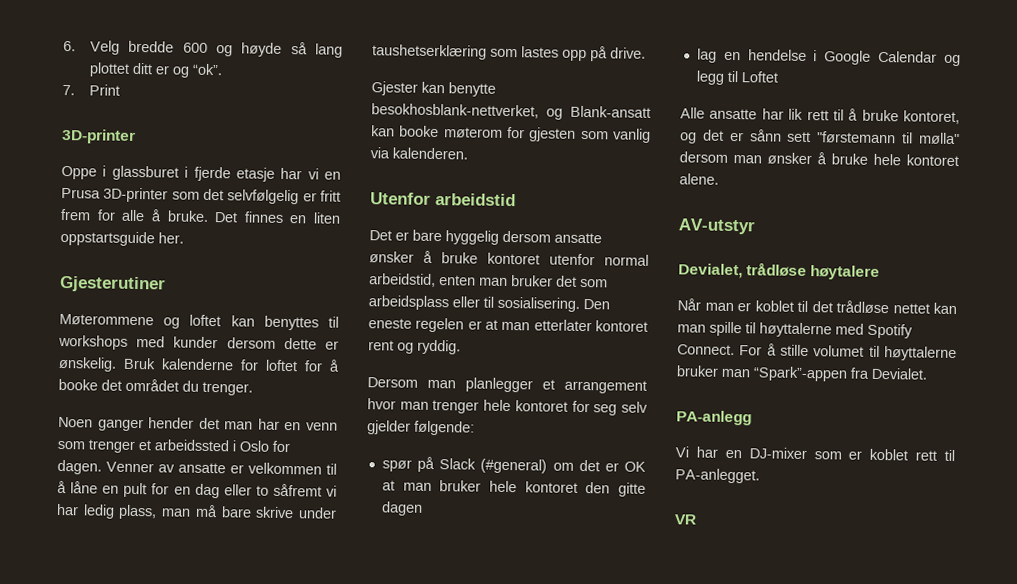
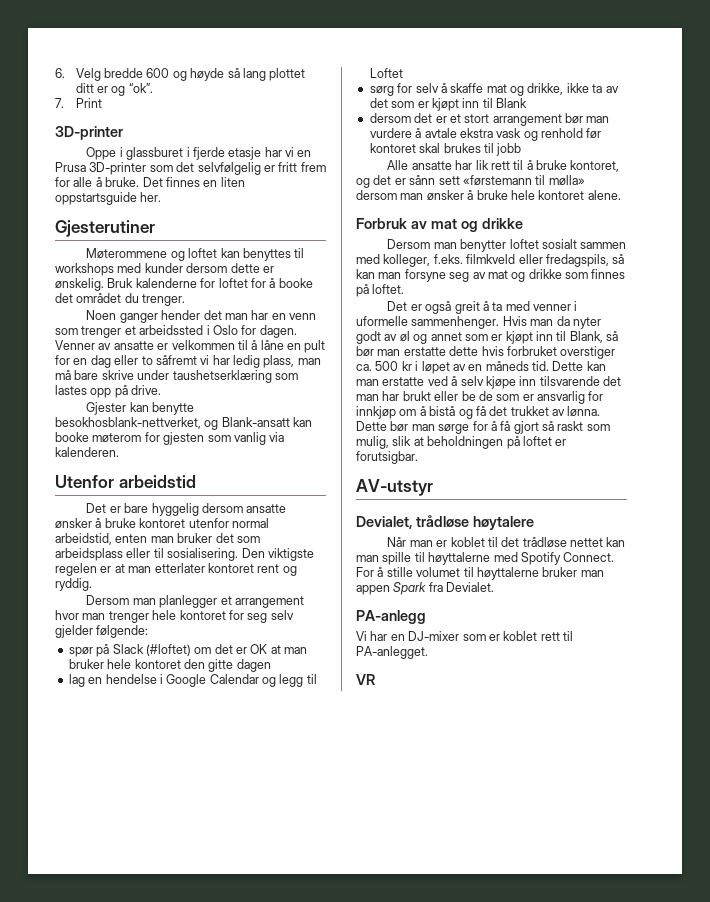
- Den eneste regelen er at man etterlater kontoret rent og ryddig.
+ Den viktigste regelen er at man etterlater kontoret rent og ryddig.
- spør på Slack (#general) om det er OK at man bruker hele kontoret den gitte dagen
+ spør på Slack (#loftet) om det er OK at man bruker hele kontoret den gitte dagen
+ sørg for selv å skaffe mat og drikke, ikke ta av det som er kjøpt inn til Blank
+ dersom det er et stort arrangement bør man vurdere å avtale ekstra vask og renhold før kontoret skal brukes til jobb
- Alle ansatte har lik rett til å bruke kontoret, og det er sånn sett "førstemann til mølla" dersom man ønsker å bruke hele kontoret alene.
+ Alle ansatte har lik rett til å bruke kontoret, og det er sånn sett «førstemann til mølla» dersom man ønsker å bruke hele kontoret alene.
+ Forbruk av mat og drikke
+ Dersom man benytter loftet sosialt sammen med kolleger, f.eks. filmkveld eller fredagspils, så kan man forsyne seg av mat og drikke som finnes på loftet.
+ Det er også greit å ta med venner i uformelle sammenhenger. Hvis man da nyter godt av øl og annet som er kjøpt inn til Blank, så bør man erstatte dette hvis forbruket overstiger ca. 500 kr i løpet av en måneds tid. Dette kan man erstatte ved å selv kjøpe inn tilsvarende det man har brukt eller be de som er ansvarlig for innkjøp om å bistå og få det trukket av lønna. Dette bør man sørge for å få gjort så raskt som mulig, slik at beholdningen på loftet er forutsigbar.
- For å stille volumet til høyttalerne bruker man “Spark”-appen fra Devialet.
+ For å stille volumet til høyttalerne bruker man appen Spark fra Devialet.

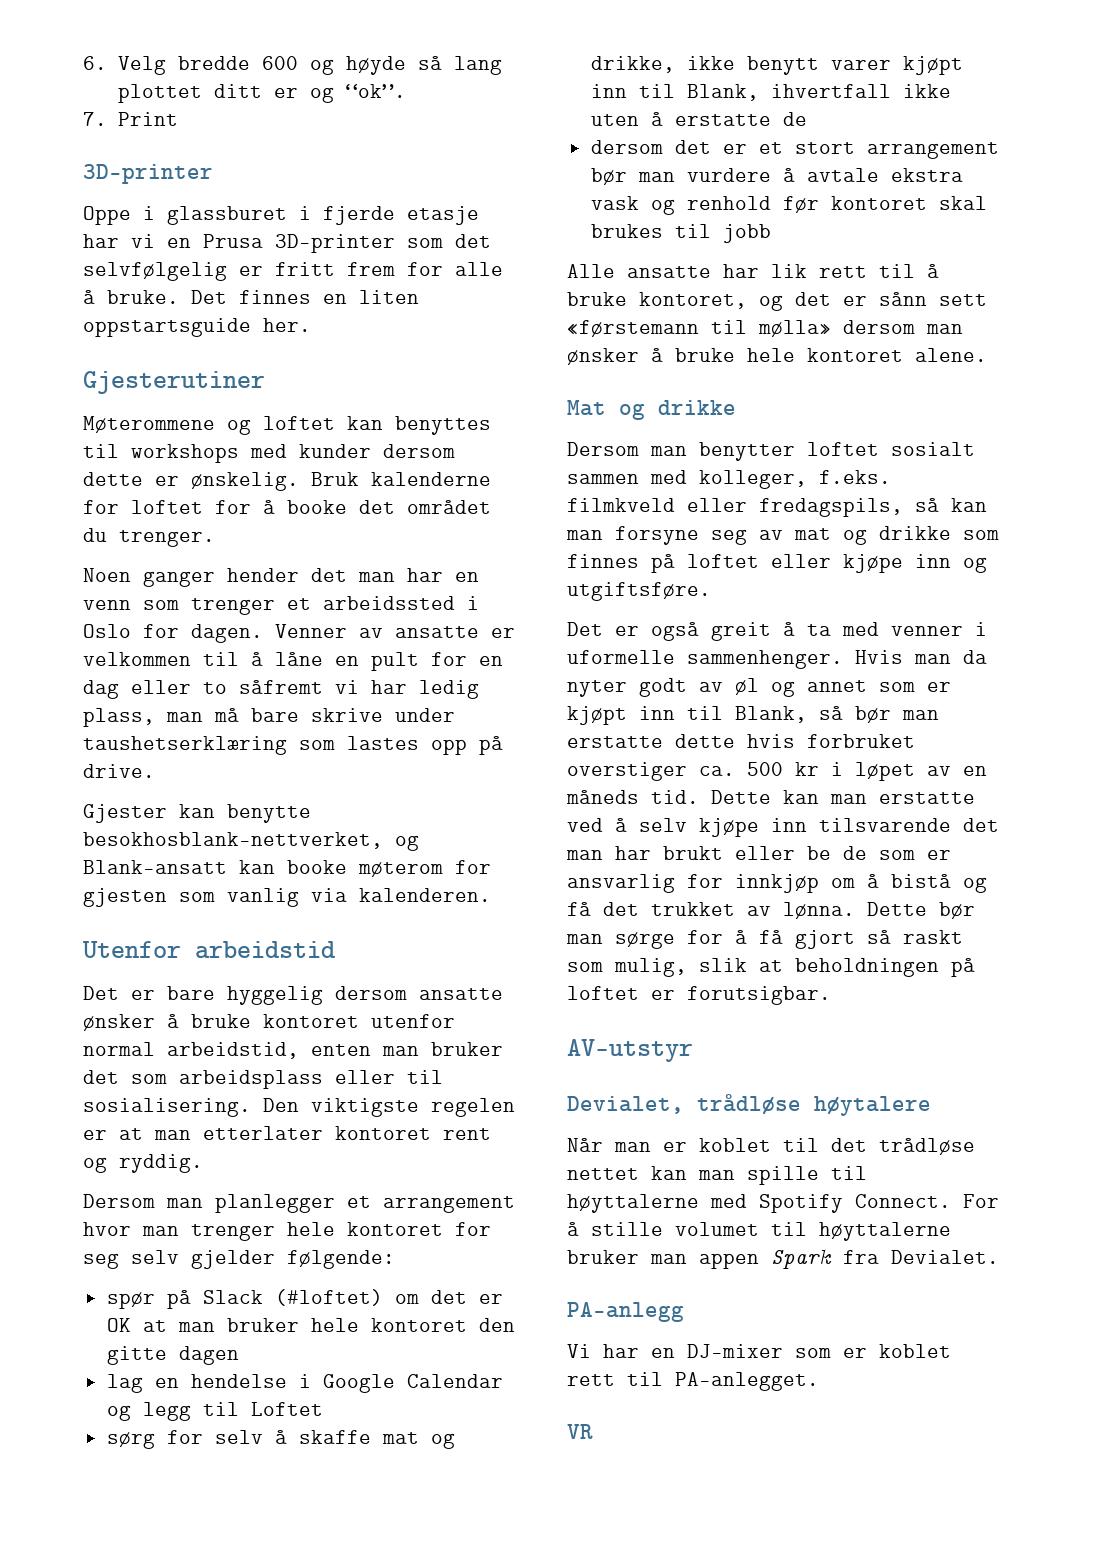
- sørg for selv å skaffe mat og drikke, ikke ta av det som er kjøpt inn til Blank
+ sørg for selv å skaffe mat og drikke, ikke benytt varer kjøpt inn til Blank, ihvertfall ikke uten å erstatte de
- Forbruk av mat og drikke
+ Mat og drikke
- Dersom man benytter loftet sosialt sammen med kolleger, f.eks. filmkveld eller fredagspils, så kan man forsyne seg av mat og drikke som finnes på loftet.
+ Dersom man benytter loftet sosialt sammen med kolleger, f.eks. filmkveld eller fredagspils, så kan man forsyne seg av mat og drikke som finnes på loftet eller kjøpe inn og utgiftsføre.

